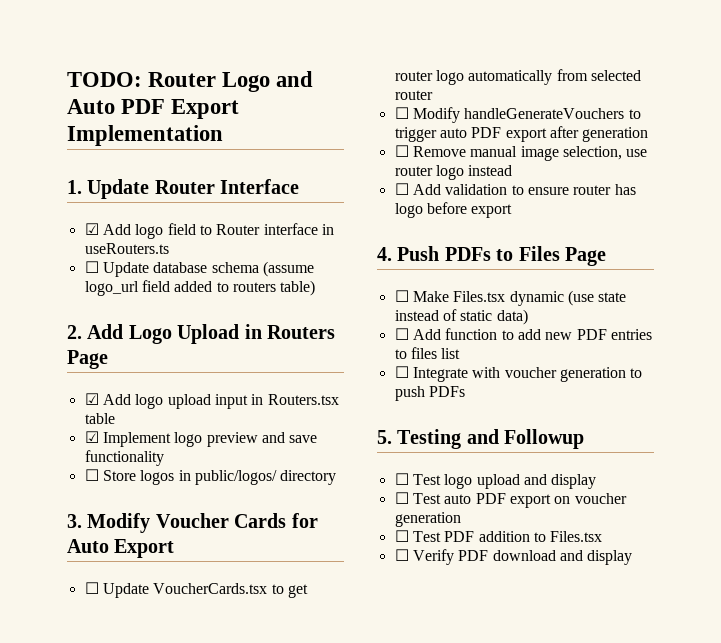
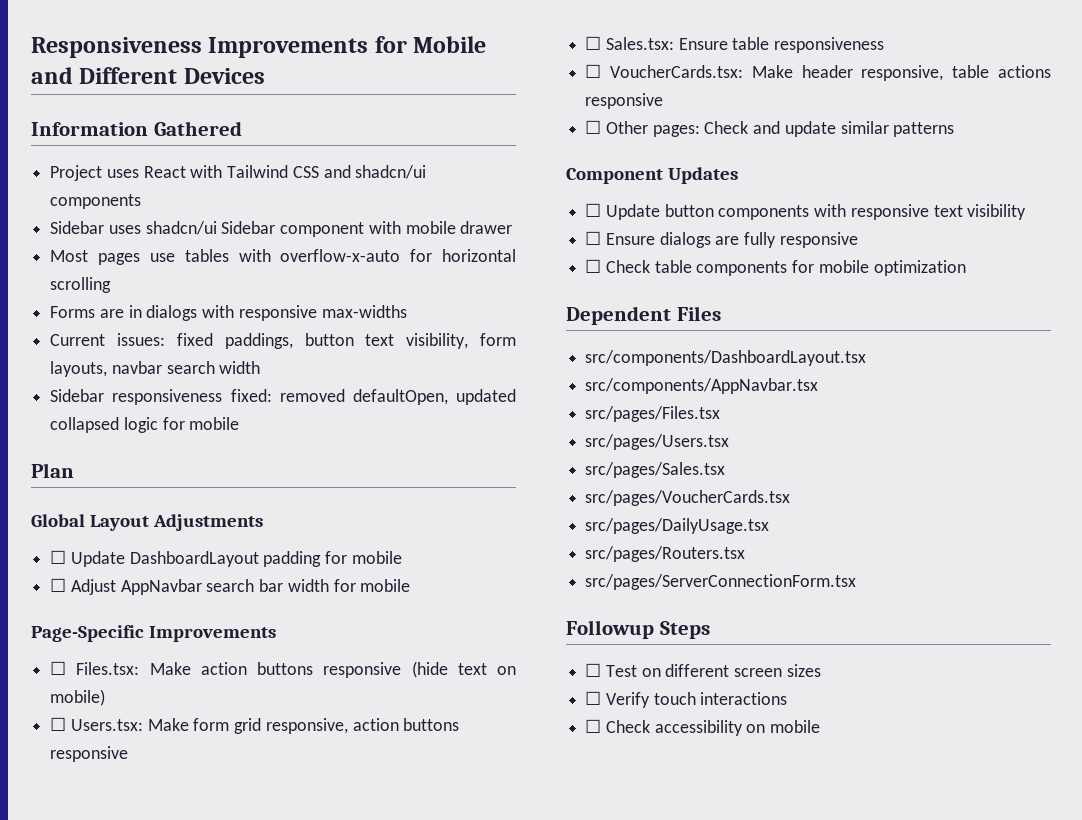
- TODO: Router Logo and Auto PDF Export Implementation
- 1. Update Router Interface
- ☑ Add logo field to Router interface in useRouters.ts
- ☐ Update database schema (assume logo_url field added to routers table)
- 2. Add Logo Upload in Routers Page
- ☑ Add logo upload input in Routers.tsx table
- ☑ Implement logo preview and save functionality
- ☐ Store logos in public/logos/ directory
- 3. Modify Voucher Cards for Auto Export
- ☐ Update VoucherCards.tsx to get router logo automatically from selected router
- ☐ Modify handleGenerateVouchers to trigger auto PDF export after generation
- ☐ Remove manual image selection, use router logo instead
- ☐ Add validation to ensure router has logo before export
- 4. Push PDFs to Files Page
- ☐ Make Files.tsx dynamic (use state instead of static data)
- ☐ Add function to add new PDF entries to files list
- ☐ Integrate with voucher generation to push PDFs
- 5. Testing and Followup
- ☐ Test logo upload and display
- ☐ Test auto PDF export on voucher generation
- ☐ Test PDF addition to Files.tsx
- ☐ Verify PDF download and display
+ Responsiveness Improvements for Mobile and Different Devices
+ Information Gathered
+ Project uses React with Tailwind CSS and shadcn/ui components
+ Sidebar uses shadcn/ui Sidebar component with mobile drawer
+ Most pages use tables with overflow-x-auto for horizontal scrolling
+ Forms are in dialogs with responsive max-widths
+ Current issues: fixed paddings, button text visibility, form layouts, navbar search width
+ Sidebar responsiveness fixed: removed defaultOpen, updated collapsed logic for mobile
+ Plan
+ Global Layout Adjustments
+ ☐ Update DashboardLayout padding for mobile
+ ☐ Adjust AppNavbar search bar width for mobile
+ Page-Specific Improvements
+ ☐ Files.tsx: Make action buttons responsive (hide text on mobile)
+ ☐ Users.tsx: Make form grid responsive, action buttons responsive
+ ☐ Sales.tsx: Ensure table responsiveness
+ ☐ VoucherCards.tsx: Make header responsive, table actions responsive
+ ☐ Other pages: Check and update similar patterns
+ Component Updates
+ ☐ Update button components with responsive text visibility
+ ☐ Ensure dialogs are fully responsive
+ ☐ Check table components for mobile optimization
+ Dependent Files
+ src/components/DashboardLayout.tsx
+ src/components/AppNavbar.tsx
+ src/pages/Files.tsx
+ src/pages/Users.tsx
+ src/pages/Sales.tsx
+ src/pages/VoucherCards.tsx
+ src/pages/DailyUsage.tsx
+ src/pages/Routers.tsx
+ src/pages/ServerConnectionForm.tsx
+ Followup Steps
+ ☐ Test on different screen sizes
+ ☐ Verify touch interactions
+ ☐ Check accessibility on mobile

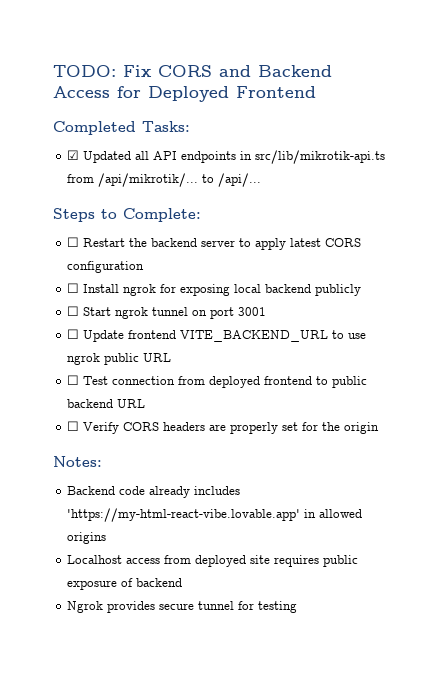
- Responsiveness Improvements for Mobile and Different Devices
- Information Gathered
- Project uses React with Tailwind CSS and shadcn/ui components
- Sidebar uses shadcn/ui Sidebar component with mobile drawer
- Most pages use tables with overflow-x-auto for horizontal scrolling
- Forms are in dialogs with responsive max-widths
- Current issues: fixed paddings, button text visibility, form layouts, navbar search width
- Sidebar responsiveness fixed: removed defaultOpen, updated collapsed logic for mobile
- Plan
- Global Layout Adjustments
- ☐ Update DashboardLayout padding for mobile
- ☐ Adjust AppNavbar search bar width for mobile
- Page-Specific Improvements
- ☐ Files.tsx: Make action buttons responsive (hide text on mobile)
- ☐ Users.tsx: Make form grid responsive, action buttons responsive
- ☐ Sales.tsx: Ensure table responsiveness
- ☐ VoucherCards.tsx: Make header responsive, table actions responsive
- ☐ Other pages: Check and update similar patterns
- Component Updates
- ☐ Update button components with responsive text visibility
- ☐ Ensure dialogs are fully responsive
- ☐ Check table components for mobile optimization
- Dependent Files
- src/components/DashboardLayout.tsx
- src/components/AppNavbar.tsx
- src/pages/Files.tsx
- src/pages/Users.tsx
- src/pages/Sales.tsx
- src/pages/VoucherCards.tsx
- src/pages/DailyUsage.tsx
- src/pages/Routers.tsx
- src/pages/ServerConnectionForm.tsx
- Followup Steps
- ☐ Test on different screen sizes
- ☐ Verify touch interactions
- ☐ Check accessibility on mobile
+ TODO: Fix CORS and Backend Access for Deployed Frontend
+ Completed Tasks:
+ ☑ Updated all API endpoints in src/lib/mikrotik-api.ts from /api/mikrotik/... to /api/...
+ Steps to Complete:
+ ☐ Restart the backend server to apply latest CORS configuration
+ ☐ Install ngrok for exposing local backend publicly
+ ☐ Start ngrok tunnel on port 3001
+ ☐ Update frontend VITE_BACKEND_URL to use ngrok public URL
+ ☐ Test connection from deployed frontend to public backend URL
+ ☐ Verify CORS headers are properly set for the origin
+ Notes:
+ Backend code already includes 'https://my-html-react-vibe.lovable.app' in allowed origins
+ Localhost access from deployed site requires public exposure of backend
+ Ngrok provides secure tunnel for testing

